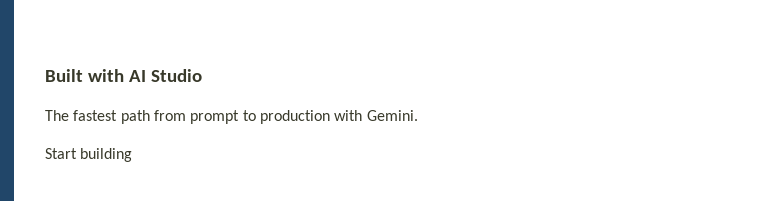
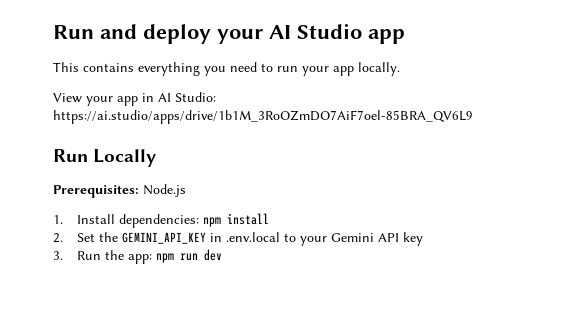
- Built with AI Studio
- The fastest path from prompt to production with Gemini.
- Start building
+ Run and deploy your AI Studio app
+ This contains everything you need to run your app locally.
+ View your app in AI Studio: https://ai.studio/apps/drive/1b1M_3RoOZmDO7AiF7oel-85BRA_QV6L9
+ Run Locally
+ Prerequisites: Node.js
+ 1. Install dependencies: npm install
+ 2. Set the GEMINI_API_KEY in .env.local to your Gemini API key
+ 3. Run the app: npm run dev

